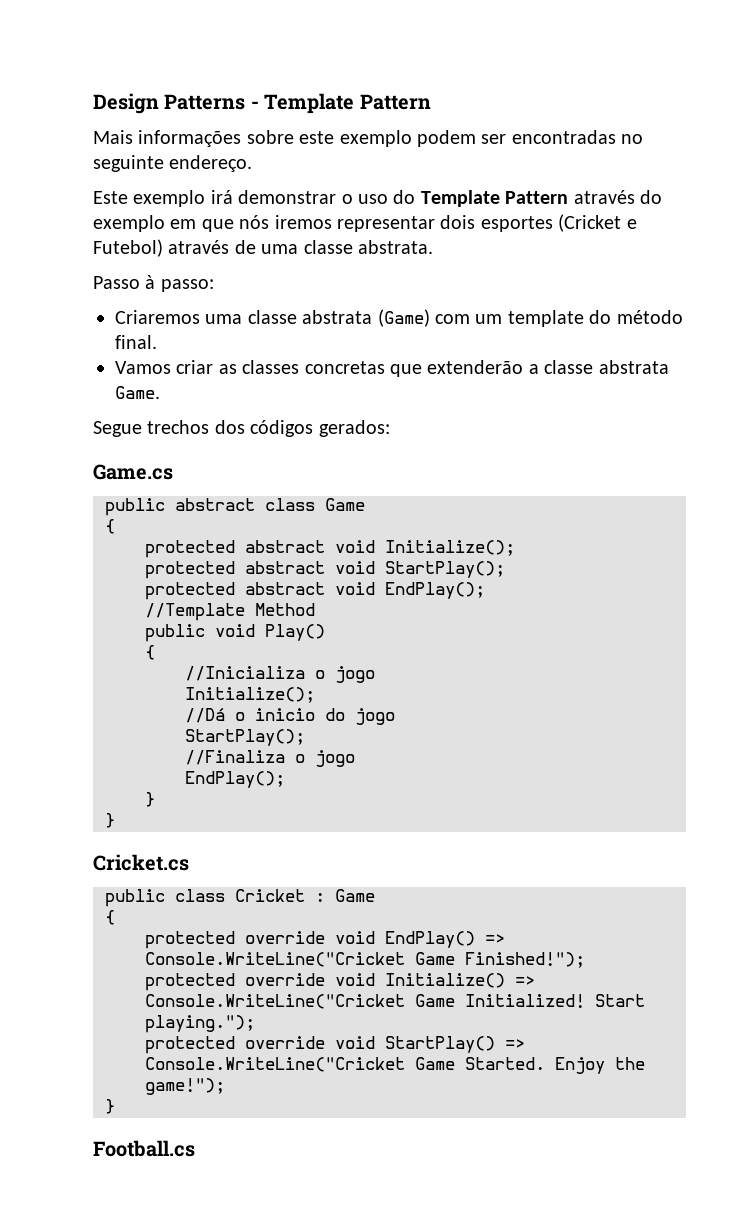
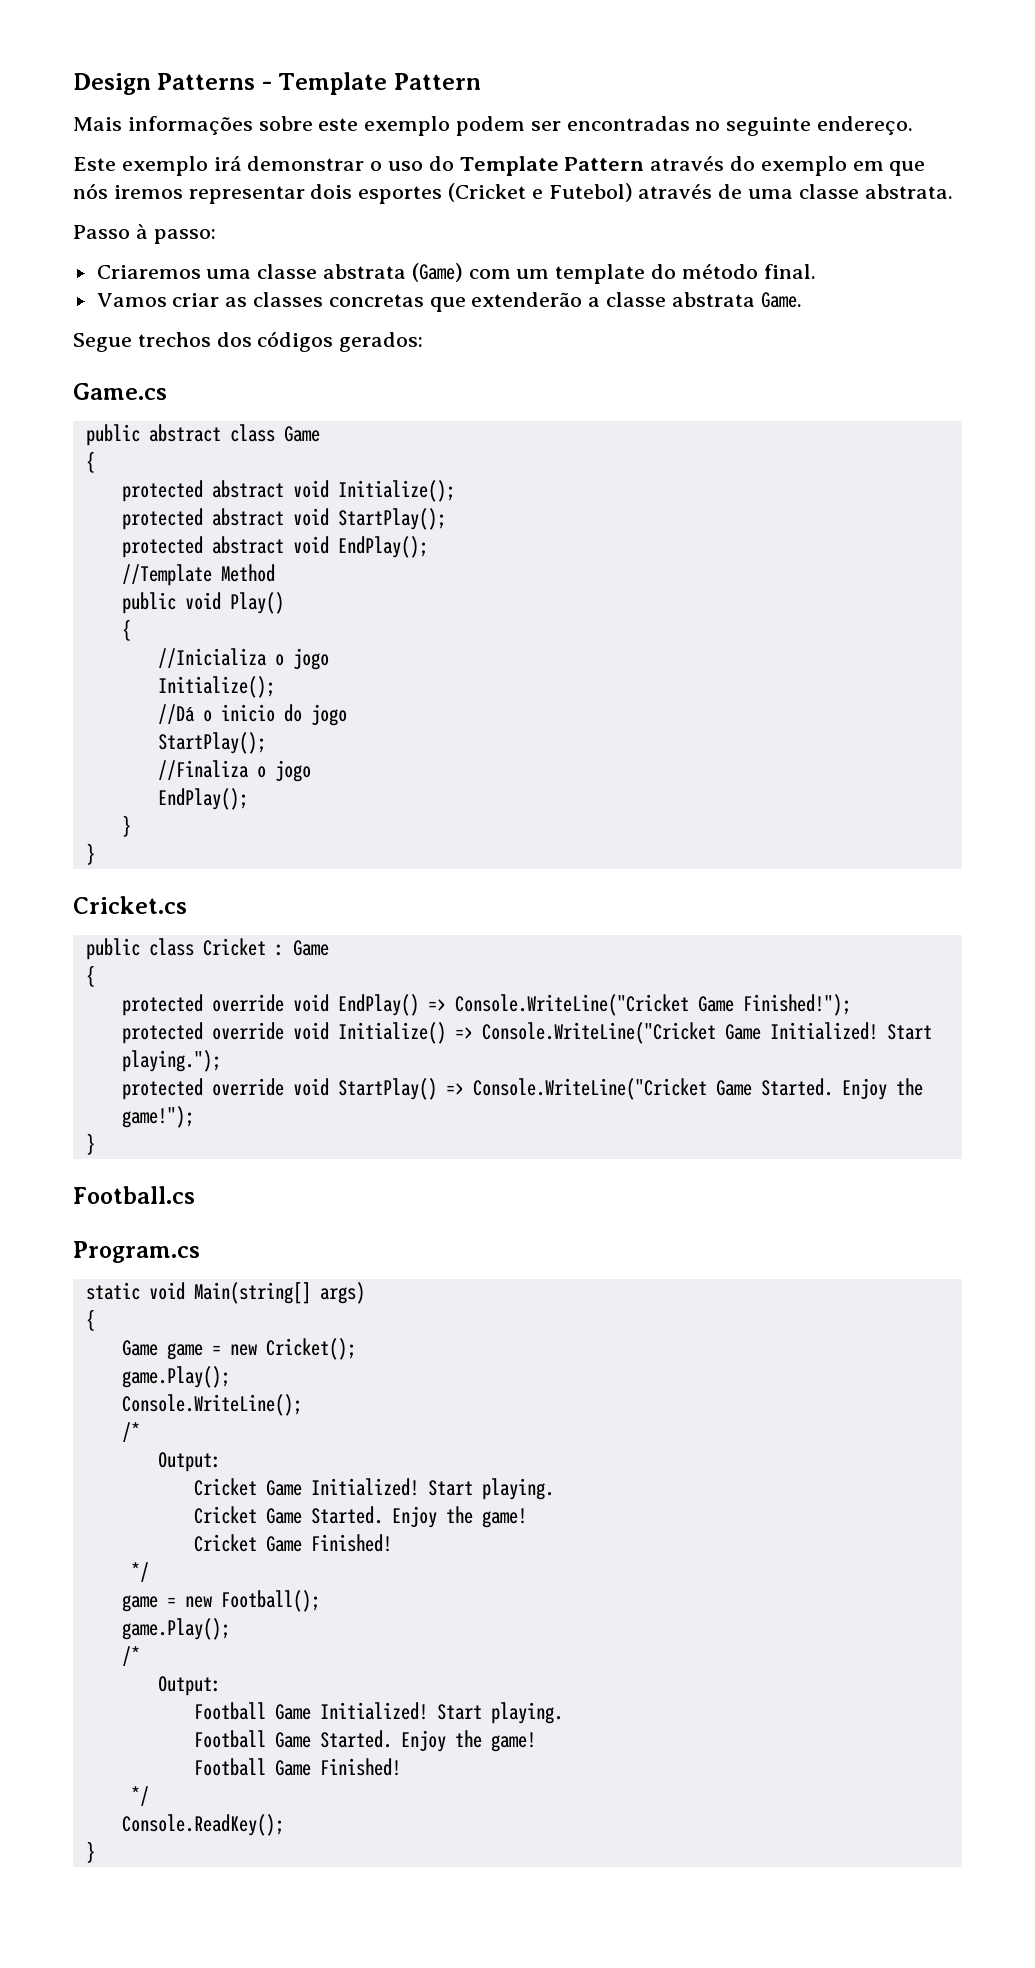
+ Program.cs
+ static void Main(string[] args)
+ {
+ Game game = new Cricket();
+ game.Play();
+ Console.WriteLine();
+ /*
+ Output:
+ Cricket Game Initialized! Start playing.
+ Cricket Game Started. Enjoy the game!
+ Cricket Game Finished!
+ */
+ game = new Football();
+ game.Play();
+ /*
+ Output:
+ Football Game Initialized! Start playing.
+ Football Game Started. Enjoy the game!
+ Football Game Finished!
+ */
+ Console.ReadKey();
+ }

